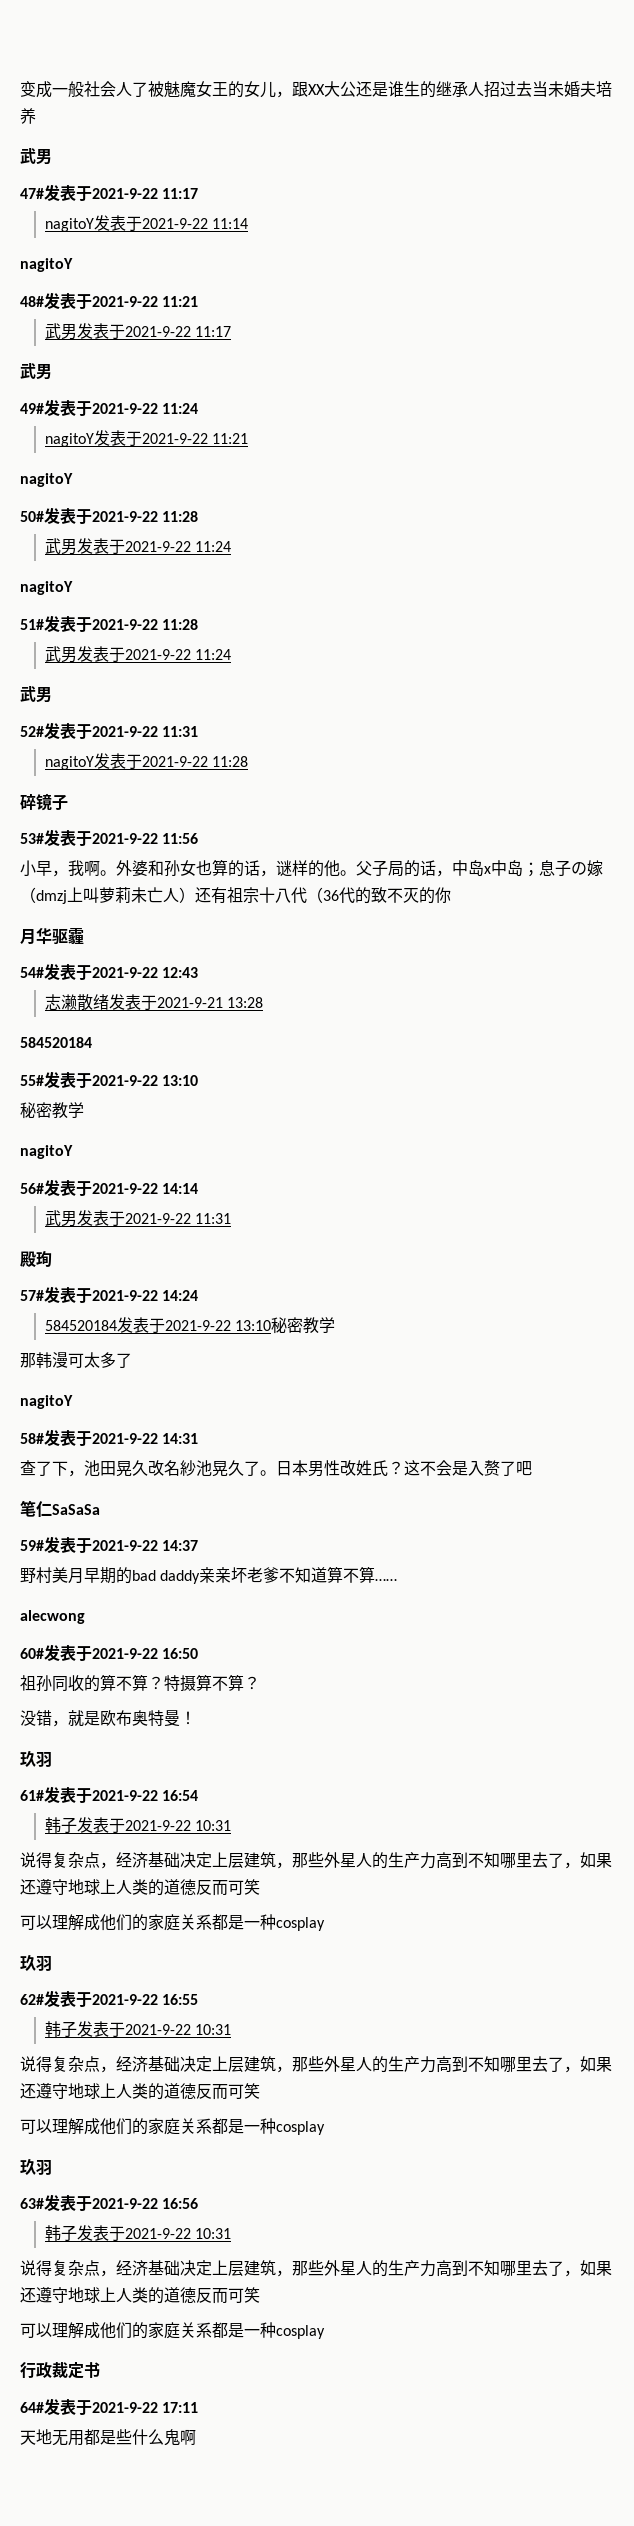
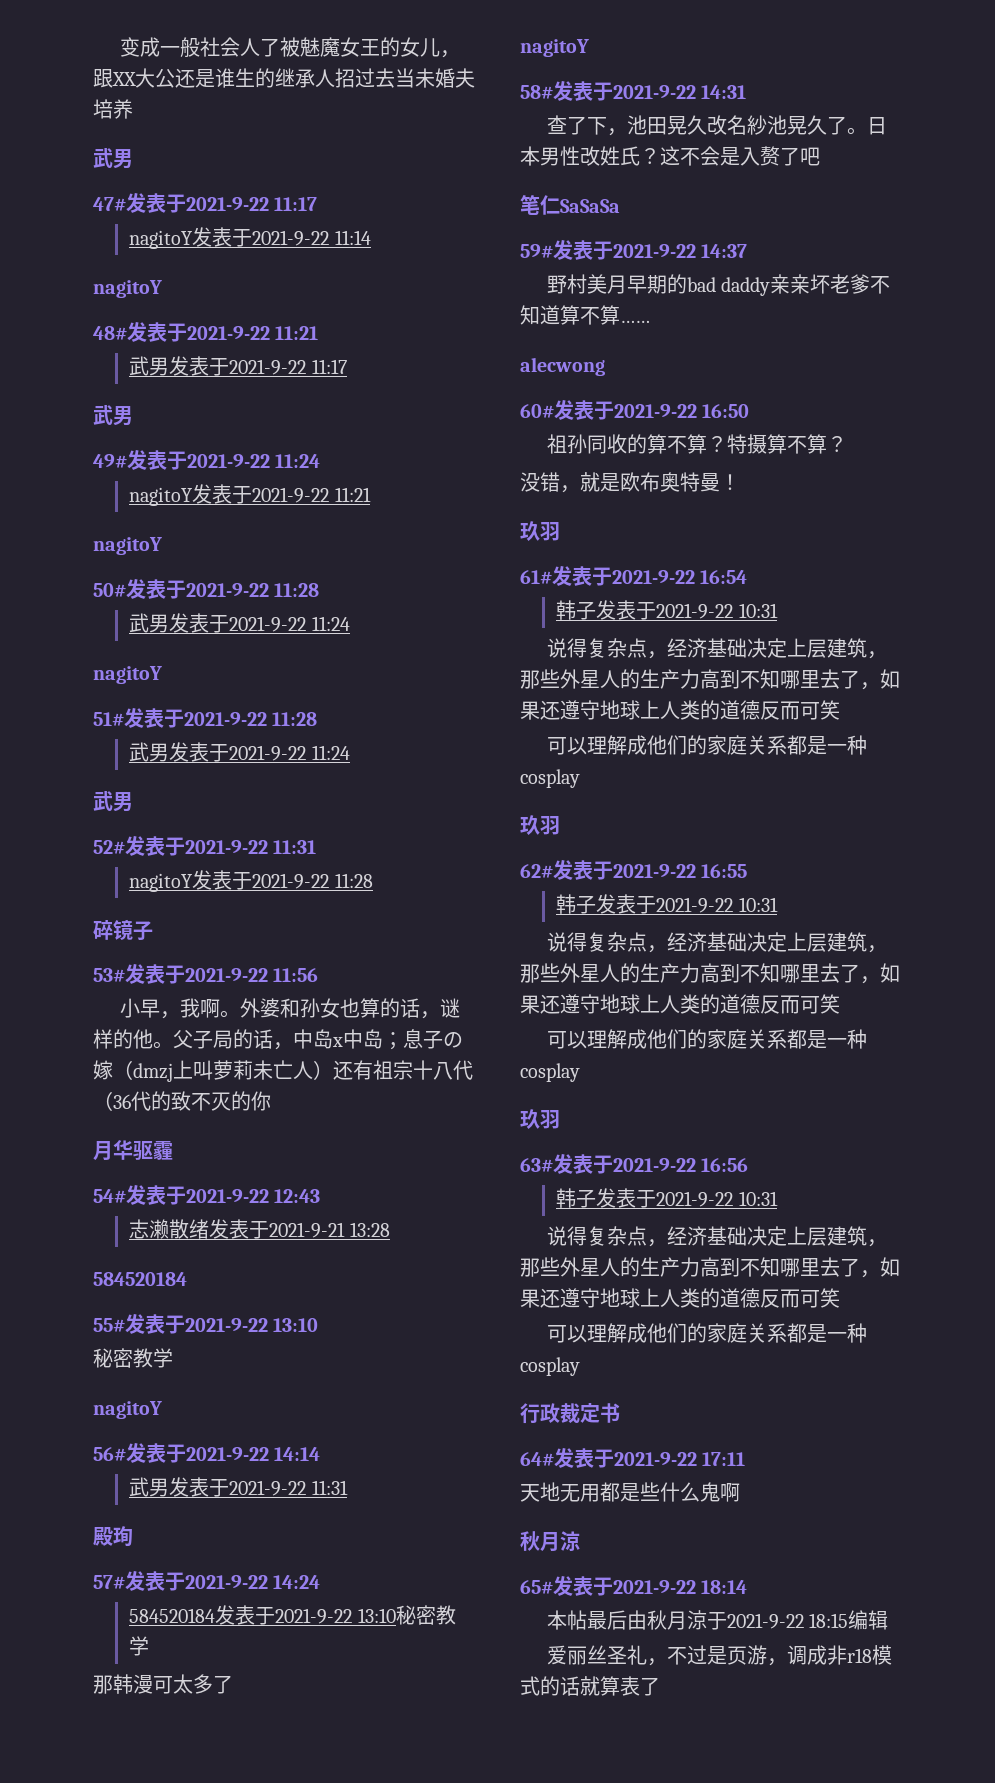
  天地无用都是些什么鬼啊
+ 秋月涼
+ 65#发表于2021-9-22 18:14
+ 本帖最后由秋月涼于2021-9-22 18:15编辑
+ 爱丽丝圣礼，不过是页游，调成非r18模式的话就算表了

